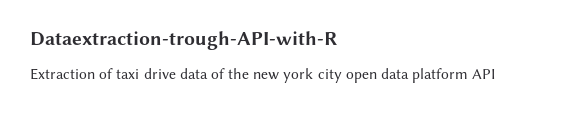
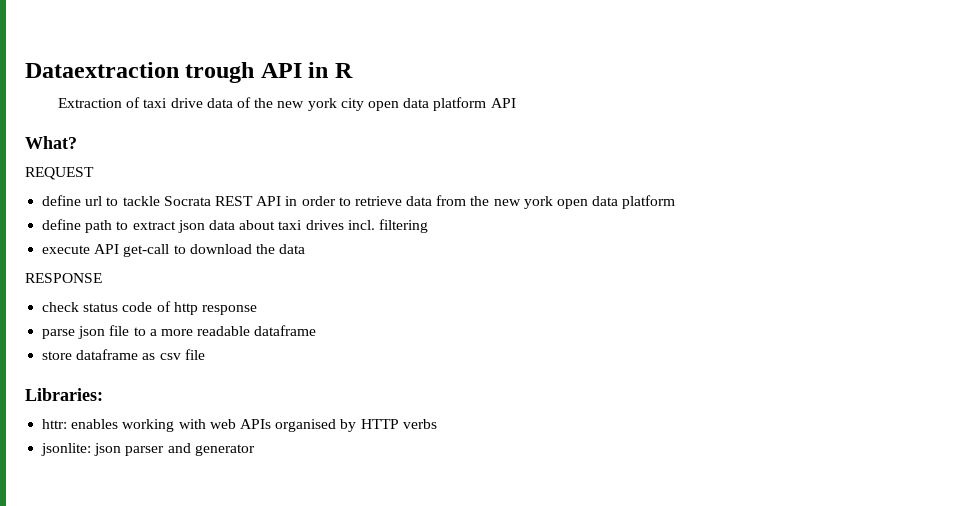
- Dataextraction-trough-API-with-R
+ Dataextraction trough API in R
+ What?
+ REQUEST
+ define url to tackle Socrata REST API in order to retrieve data from the new york open data platform
+ define path to extract json data about taxi drives incl. filtering
+ execute API get-call to download the data
+ RESPONSE
+ check status code of http response
+ parse json file to a more readable dataframe
+ store dataframe as csv file
+ Libraries:
+ httr: enables working with web APIs organised by HTTP verbs
+ jsonlite: json parser and generator

